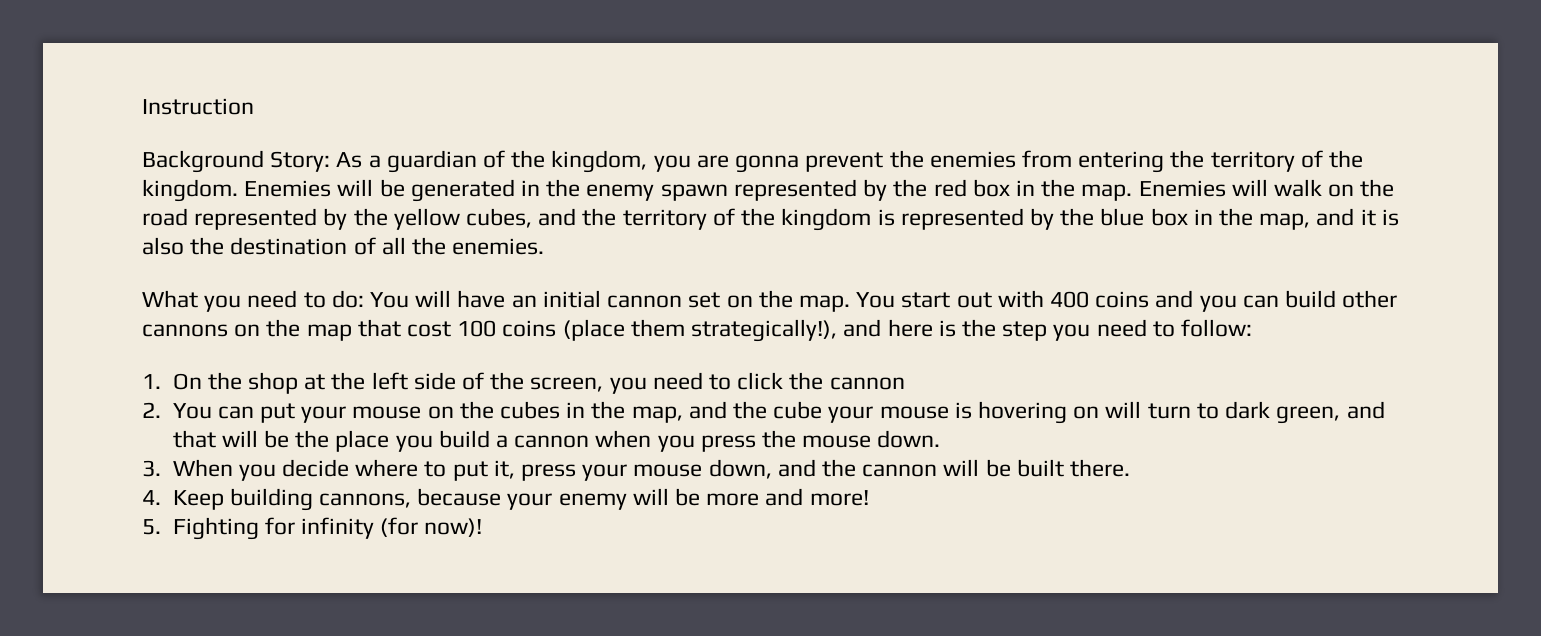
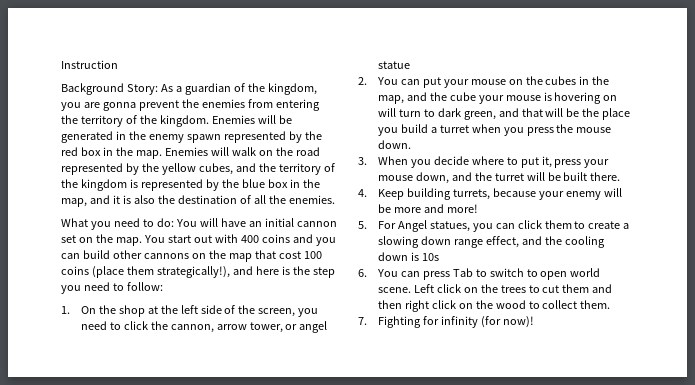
- 1. On the shop at the left side of the screen, you need to click the cannon
+ 1. On the shop at the left side of the screen, you need to click the cannon, arrow tower, or angel statue
- 2. You can put your mouse on the cubes in the map, and the cube your mouse is hovering on will turn to dark green, and that will be the place you build a cannon when you press the mouse down.
+ 2. You can put your mouse on the cubes in the map, and the cube your mouse is hovering on will turn to dark green, and that will be the place you build a turret when you press the mouse down.
- 3. When you decide where to put it, press your mouse down, and the cannon will be built there.
+ 3. When you decide where to put it, press your mouse down, and the turret will be built there.
- 4. Keep building cannons, because your enemy will be more and more!
+ 4. Keep building turrets, because your enemy will be more and more!
- 5. Fighting for infinity (for now)!
+ 5. For Angel statues, you can click them to create a slowing down range effect, and the cooling down is 10s
+ 6. You can press Tab to switch to open world scene. Left click on the trees to cut them and then right click on the wood to collect them.
+ 7. Fighting for infinity (for now)!

